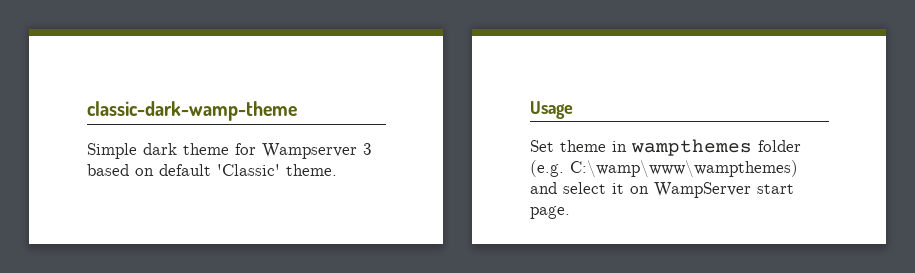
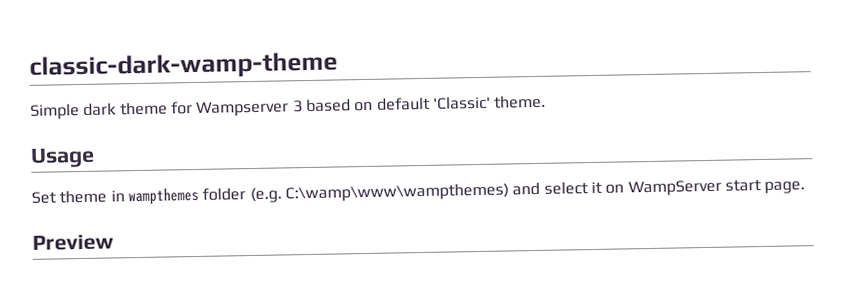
+ Preview

